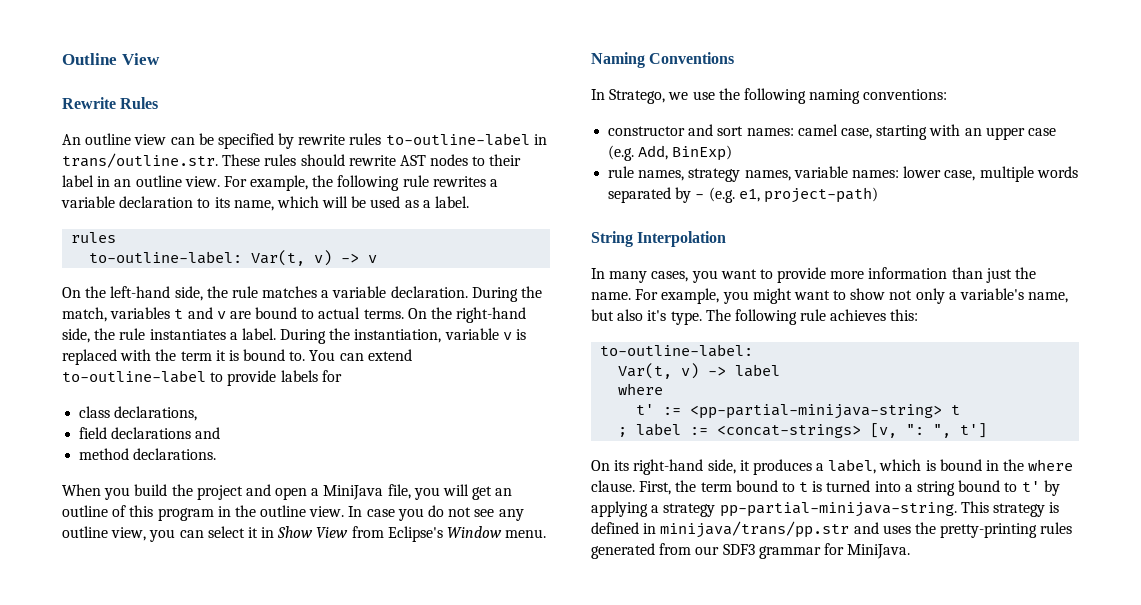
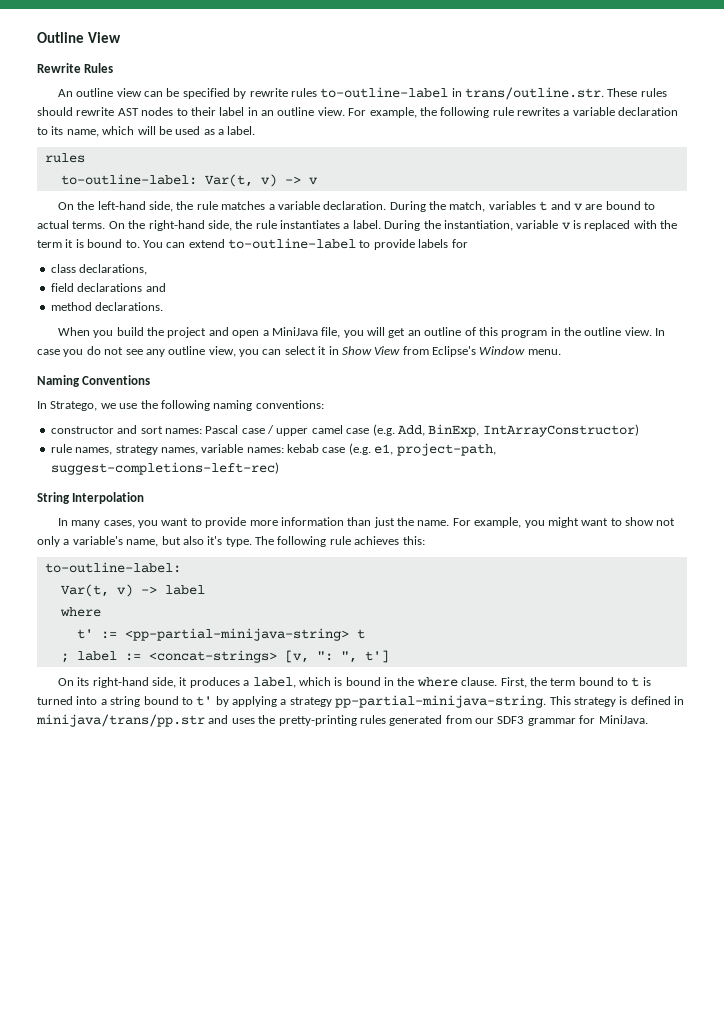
- constructor and sort names: camel case, starting with an upper case (e.g. Add, BinExp)
+ constructor and sort names: Pascal case / upper camel case (e.g. Add, BinExp, IntArrayConstructor)
- rule names, strategy names, variable names: lower case, multiple words separated by - (e.g. e1, project-path)
+ rule names, strategy names, variable names: kebab case (e.g. e1, project-path, suggest-completions-left-rec)

